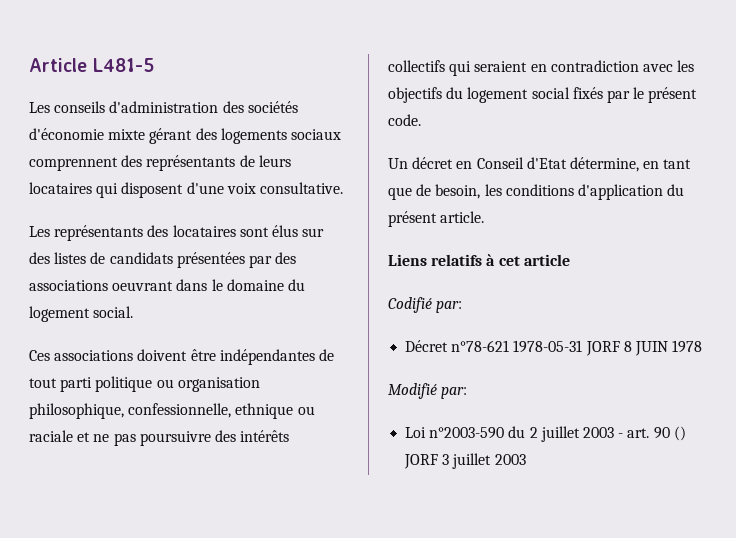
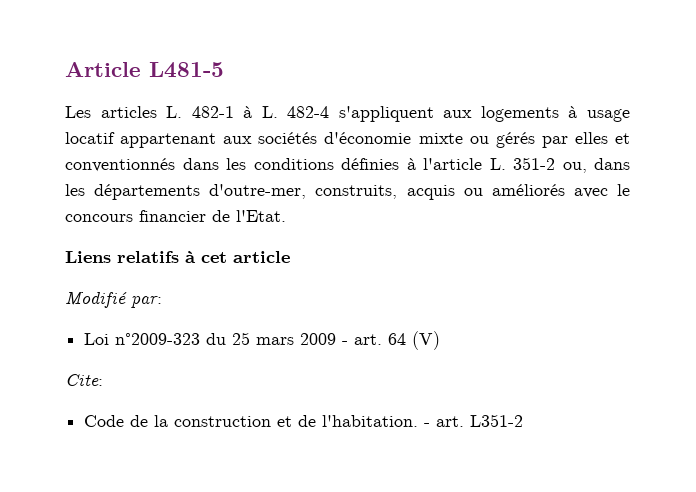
- Les conseils d'administration des sociétés d'économie mixte gérant des logements sociaux comprennent des représentants de leurs locataires qui disposent d'une voix consultative.
- Les représentants des locataires sont élus sur des listes de candidats présentées par des associations oeuvrant dans le domaine du logement social.
- Ces associations doivent être indépendantes de tout parti politique ou organisation philosophique, confessionnelle, ethnique ou raciale et ne pas poursuivre des intérêts collectifs qui seraient en contradiction avec les objectifs du logement social fixés par le présent code.
- Un décret en Conseil d'Etat détermine, en tant que de besoin, les conditions d'application du présent article.
+ Les articles L. 482-1 à L. 482-4 s'appliquent aux logements à usage locatif appartenant aux sociétés d'économie mixte ou gérés par elles et conventionnés dans les conditions définies à l'article L. 351-2 ou, dans les départements d'outre-mer, construits, acquis ou améliorés avec le concours financier de l'Etat.
- Codifié par:
- Décret n°78-621 1978-05-31 JORF 8 JUIN 1978
  Modifié par:
- Loi n°2003-590 du 2 juillet 2003 - art. 90 () JORF 3 juillet 2003
+ Loi n°2009-323 du 25 mars 2009 - art. 64 (V)
+ Cite:
+ Code de la construction et de l'habitation. - art. L351-2

